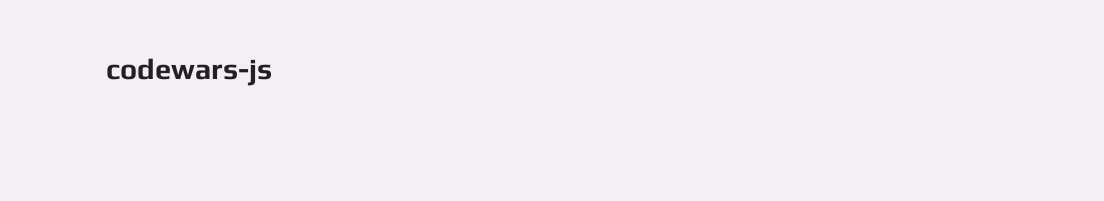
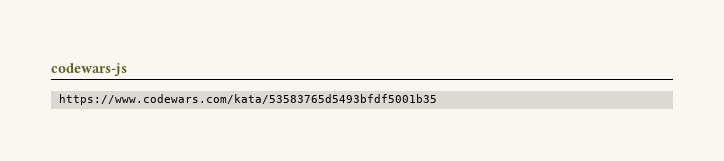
+ https://www.codewars.com/kata/53583765d5493bfdf5001b35

